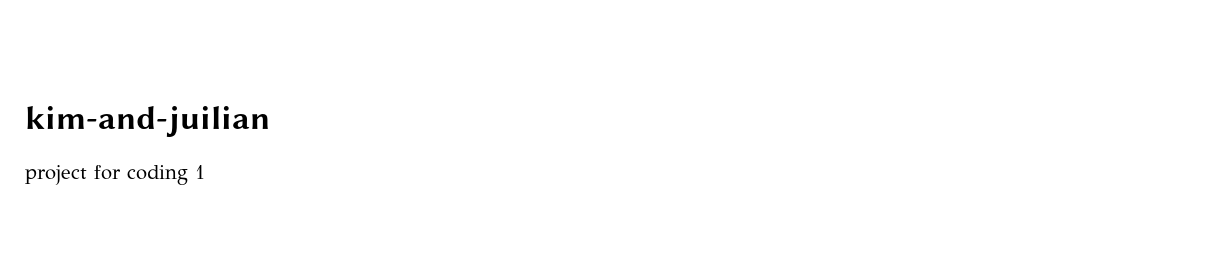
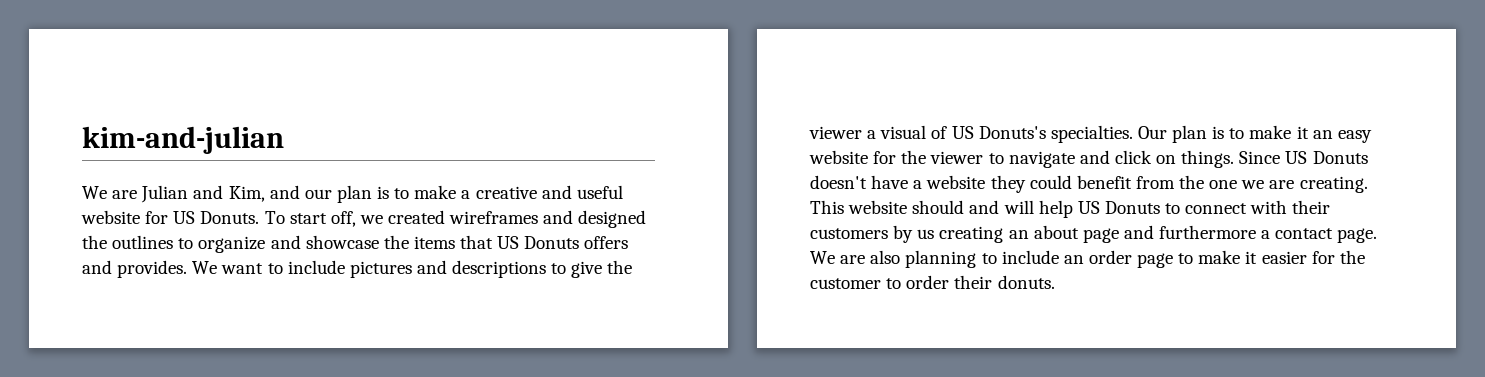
- kim-and-juilian
- project for coding 1
+ kim-and-julian
+ We are Julian and Kim, and our plan is to make a creative and useful website for US Donuts. To start off, we created wireframes and designed the outlines to organize and showcase the items that US Donuts offers and provides. We want to include pictures and descriptions to give the viewer a visual of US Donuts's specialties. Our plan is to make it an easy website for the viewer to navigate and click on things. Since US Donuts doesn't have a website they could benefit from the one we are creating. This website should and will help US Donuts to connect with their customers by us creating an about page and furthermore a contact page. We are also planning to include an order page to make it easier for the customer to order their donuts.

